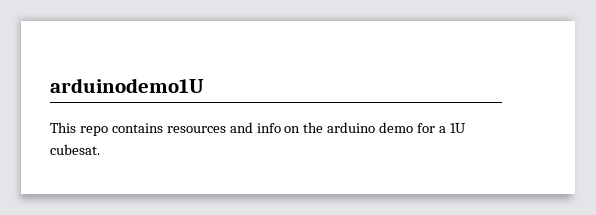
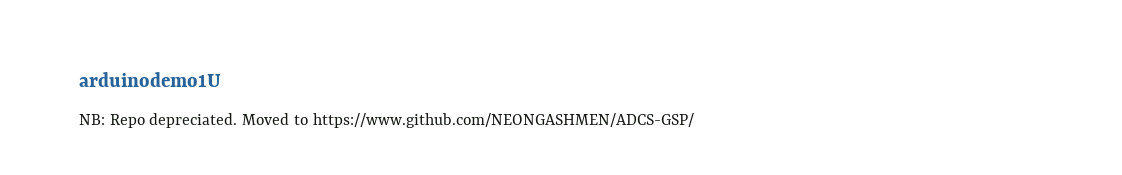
- This repo contains resources and info on the arduino demo for a 1U cubesat.
+ NB: Repo depreciated. Moved to https://www.github.com/NEONGASHMEN/ADCS-GSP/

